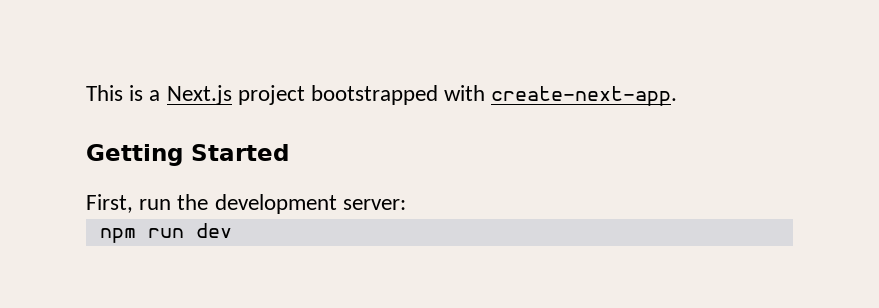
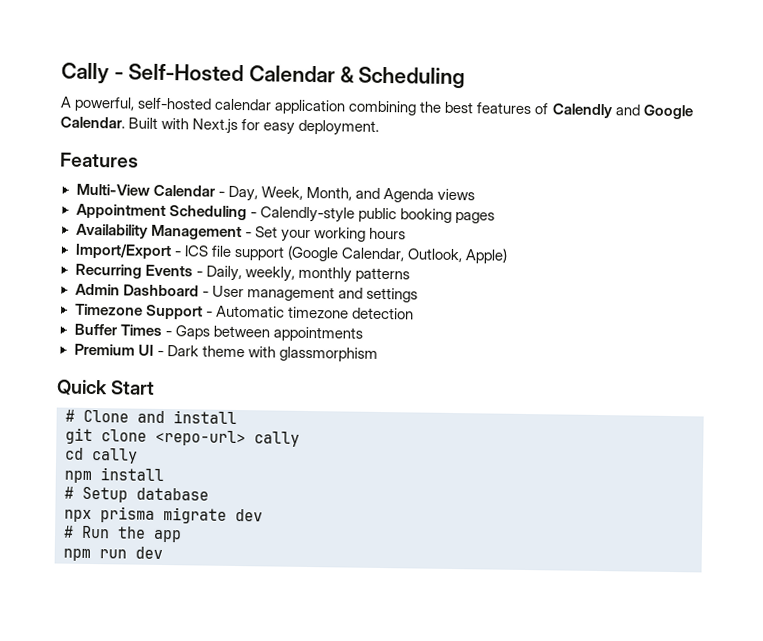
- This is a Next.js project bootstrapped with create-next-app.
- Getting Started
- First, run the development server:
+ Cally - Self-Hosted Calendar & Scheduling
+ A powerful, self-hosted calendar application combining the best features of Calendly and Google Calendar. Built with Next.js for easy deployment.
+ Features
+ Multi-View Calendar - Day, Week, Month, and Agenda views
+ Appointment Scheduling - Calendly-style public booking pages
+ Availability Management - Set your working hours
+ Import/Export - ICS file support (Google Calendar, Outlook, Apple)
+ Recurring Events - Daily, weekly, monthly patterns
+ Admin Dashboard - User management and settings
+ Timezone Support - Automatic timezone detection
+ Buffer Times - Gaps between appointments
+ Premium UI - Dark theme with glassmorphism
+ Quick Start
+ # Clone and install
+ git clone <repo-url> cally
+ cd cally
+ npm install
+ # Setup database
+ npx prisma migrate dev
+ # Run the app

